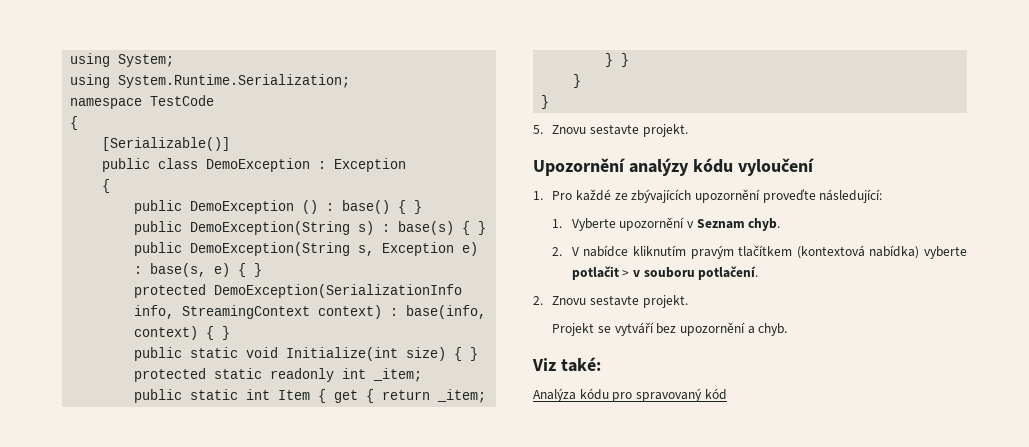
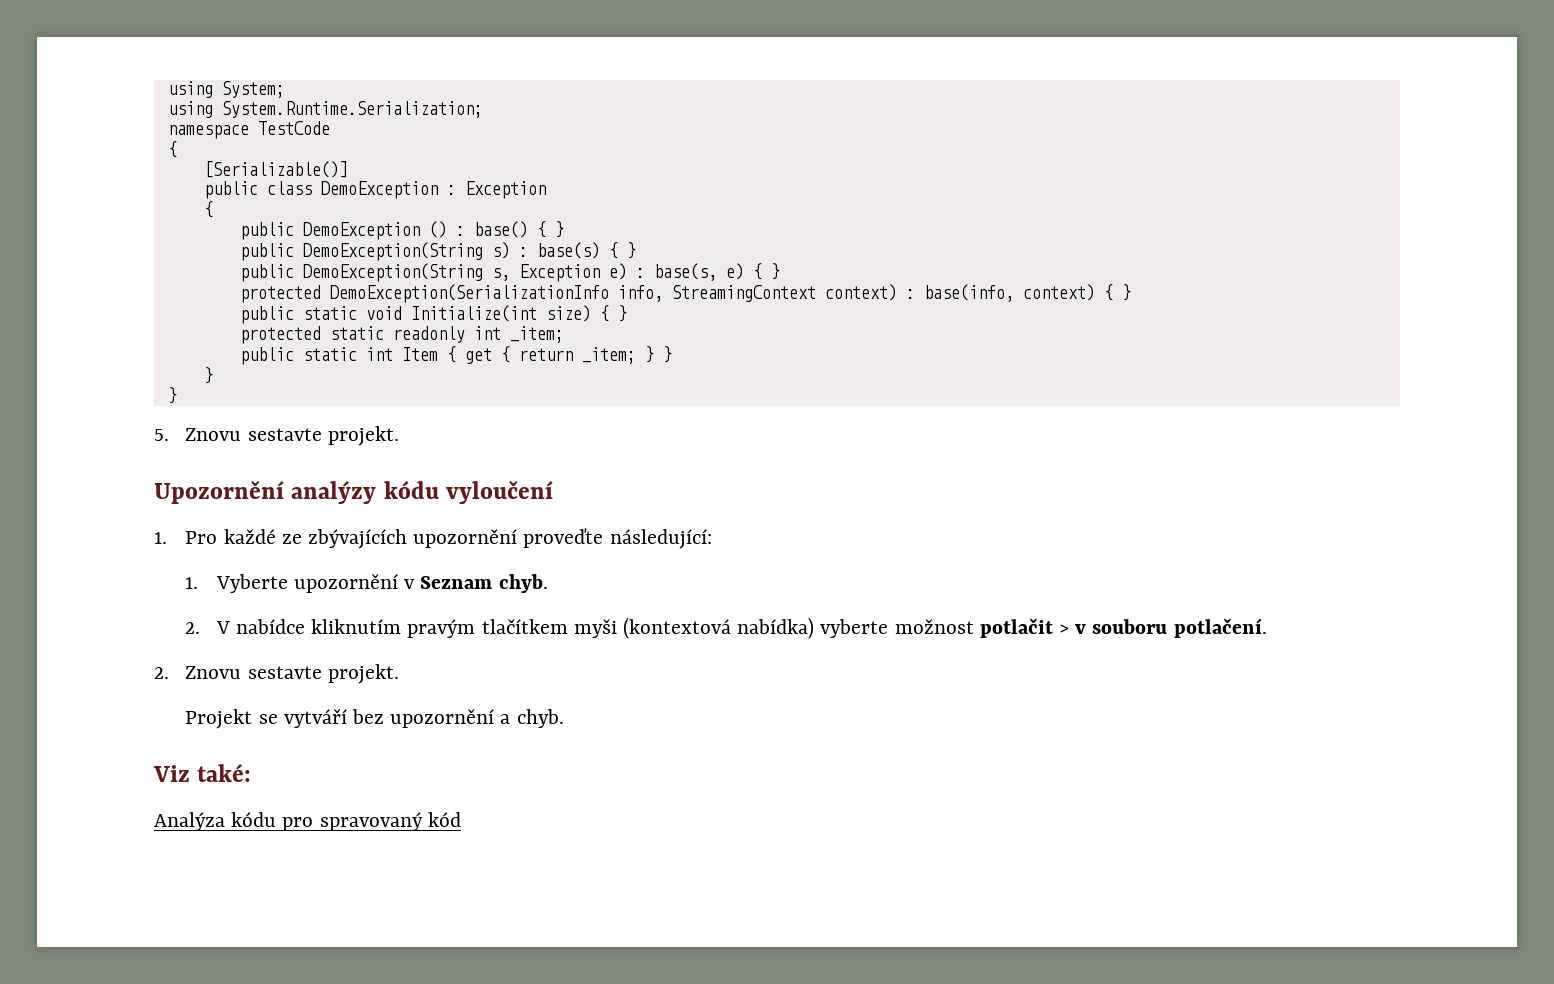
- 2. V nabídce kliknutím pravým tlačítkem (kontextová nabídka) vyberte potlačit > v souboru potlačení.
+ 2. V nabídce kliknutím pravým tlačítkem myši (kontextová nabídka) vyberte možnost potlačit > v souboru potlačení.

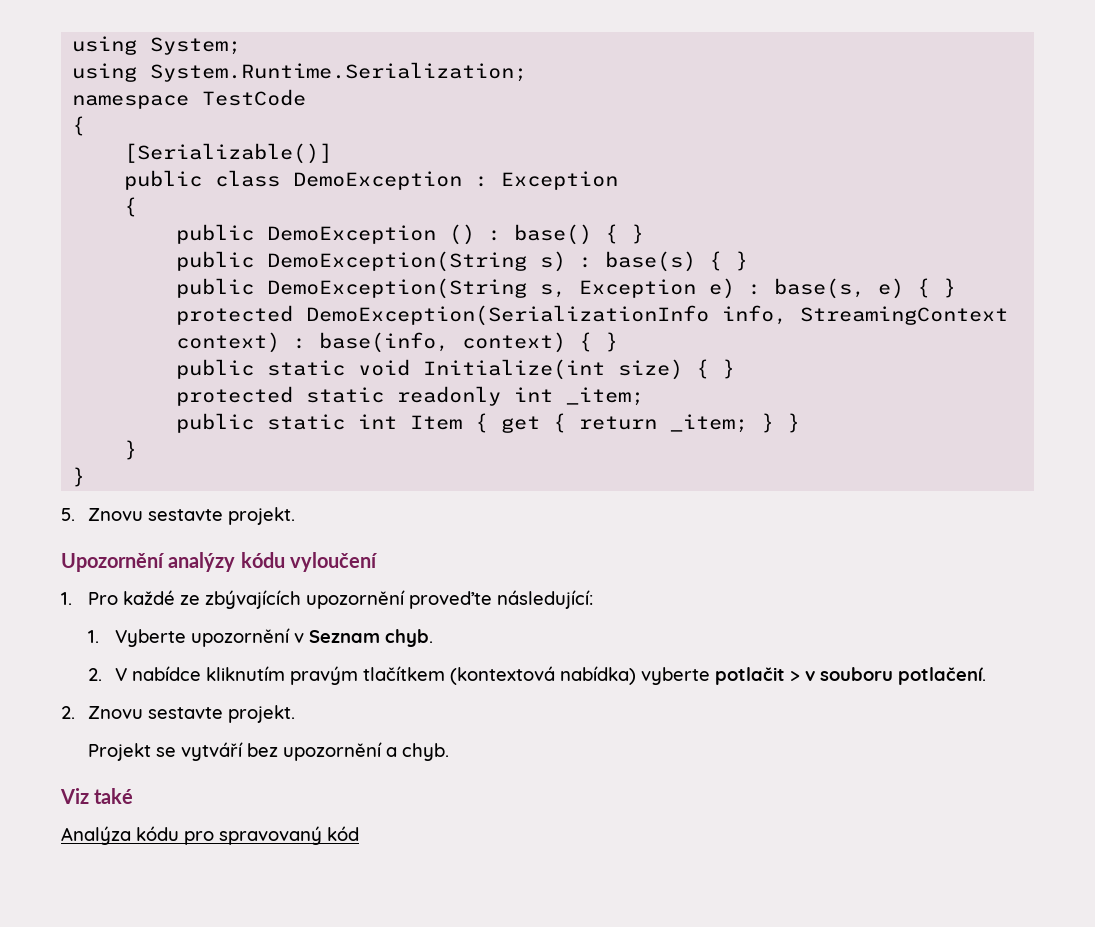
- 2. V nabídce kliknutím pravým tlačítkem myši (kontextová nabídka) vyberte možnost potlačit > v souboru potlačení.
+ 2. V nabídce kliknutím pravým tlačítkem (kontextová nabídka) vyberte potlačit > v souboru potlačení.
- Viz také:
+ Viz také

